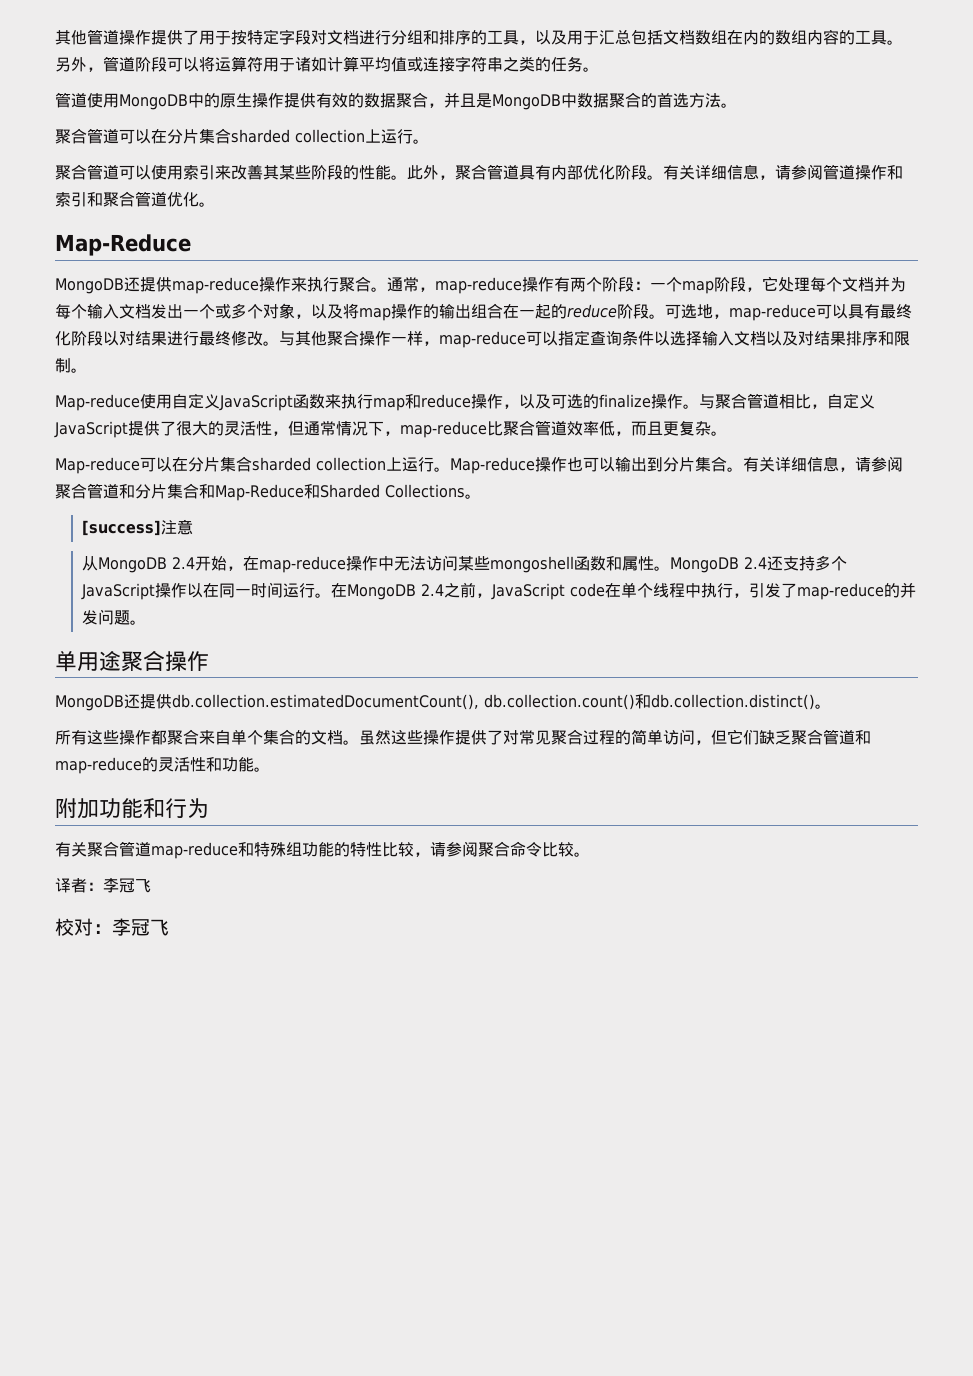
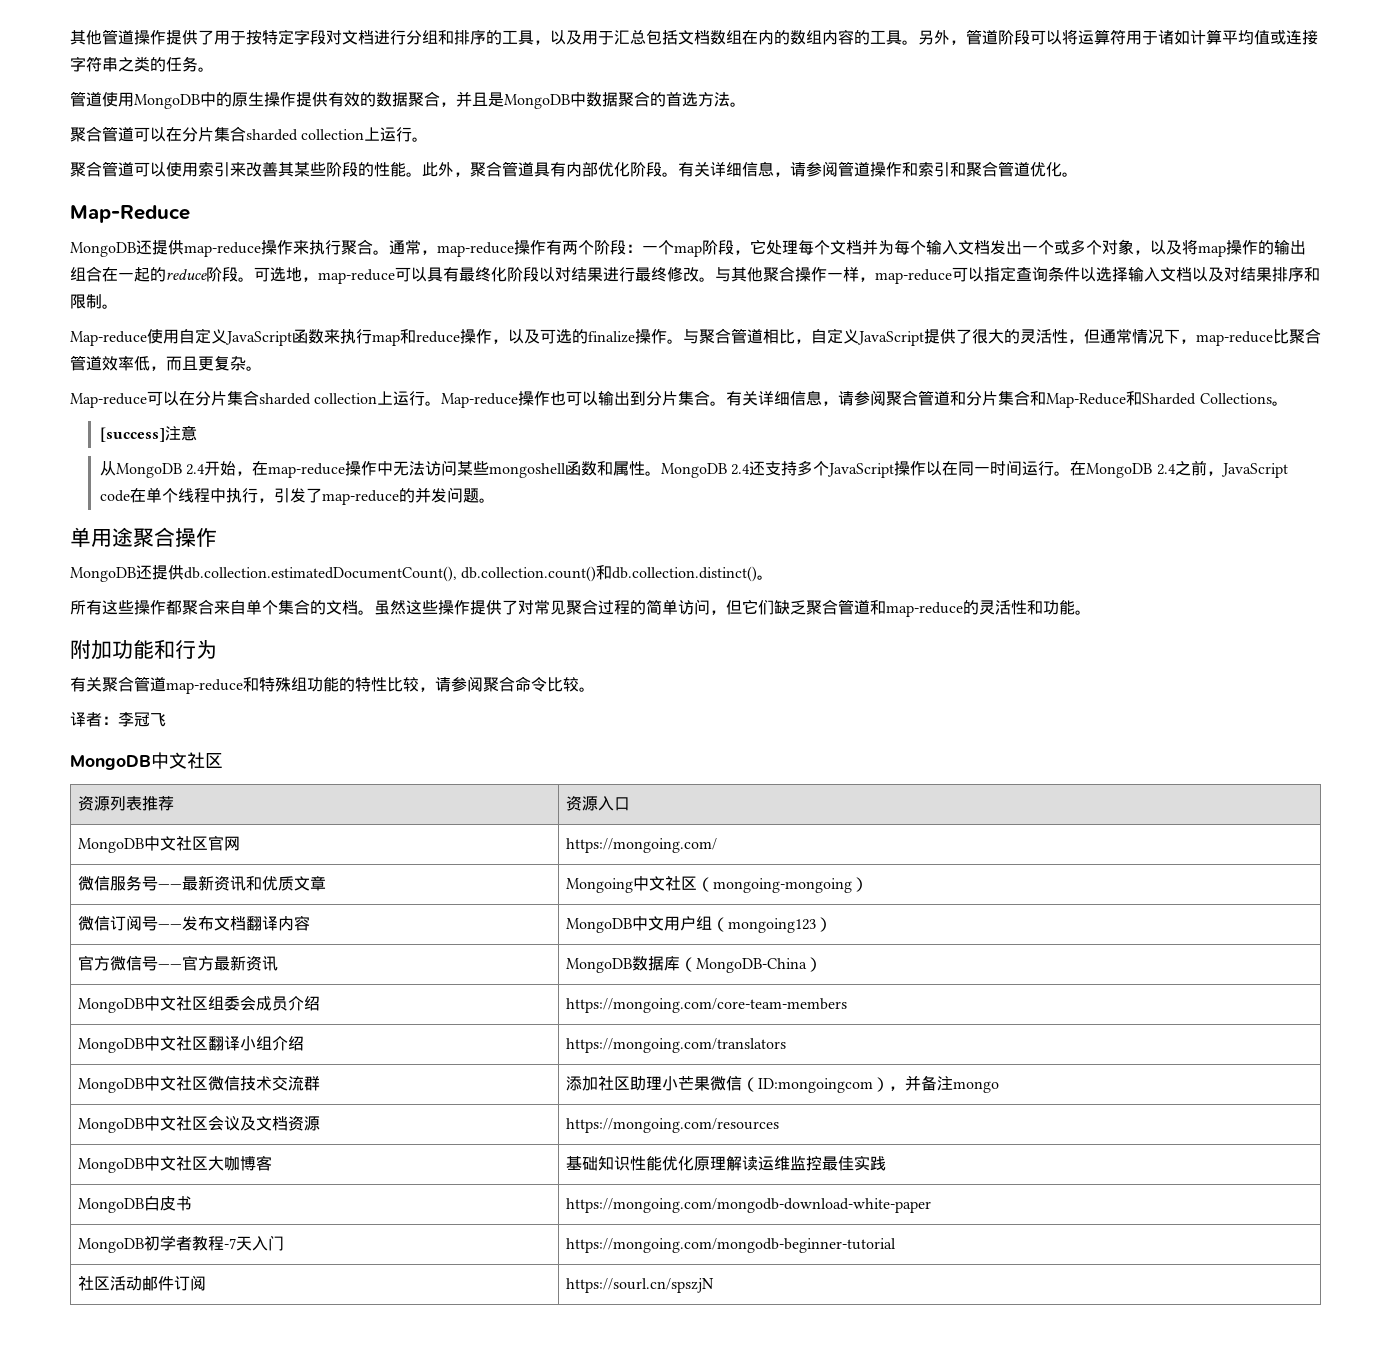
  译者：李冠飞
- 校对：李冠飞
+ MongoDB中文社区
+ 资源列表推荐 | 资源入口
+ MongoDB中文社区官网 | https://mongoing.com/
+ 微信服务号——最新资讯和优质文章 | Mongoing中文社区（mongoing-mongoing）
+ 微信订阅号——发布文档翻译内容 | MongoDB中文用户组（mongoing123）
+ 官方微信号——官方最新资讯 | MongoDB数据库（MongoDB-China）
+ MongoDB中文社区组委会成员介绍 | https://mongoing.com/core-team-members
+ MongoDB中文社区翻译小组介绍 | https://mongoing.com/translators
+ MongoDB中文社区微信技术交流群 | 添加社区助理小芒果微信（ID:mongoingcom），并备注mongo
+ MongoDB中文社区会议及文档资源 | https://mongoing.com/resources
+ MongoDB中文社区大咖博客 | 基础知识性能优化原理解读运维监控最佳实践
+ MongoDB白皮书 | https://mongoing.com/mongodb-download-white-paper
+ MongoDB初学者教程-7天入门 | https://mongoing.com/mongodb-beginner-tutorial
+ 社区活动邮件订阅 | https://sourl.cn/spszjN

